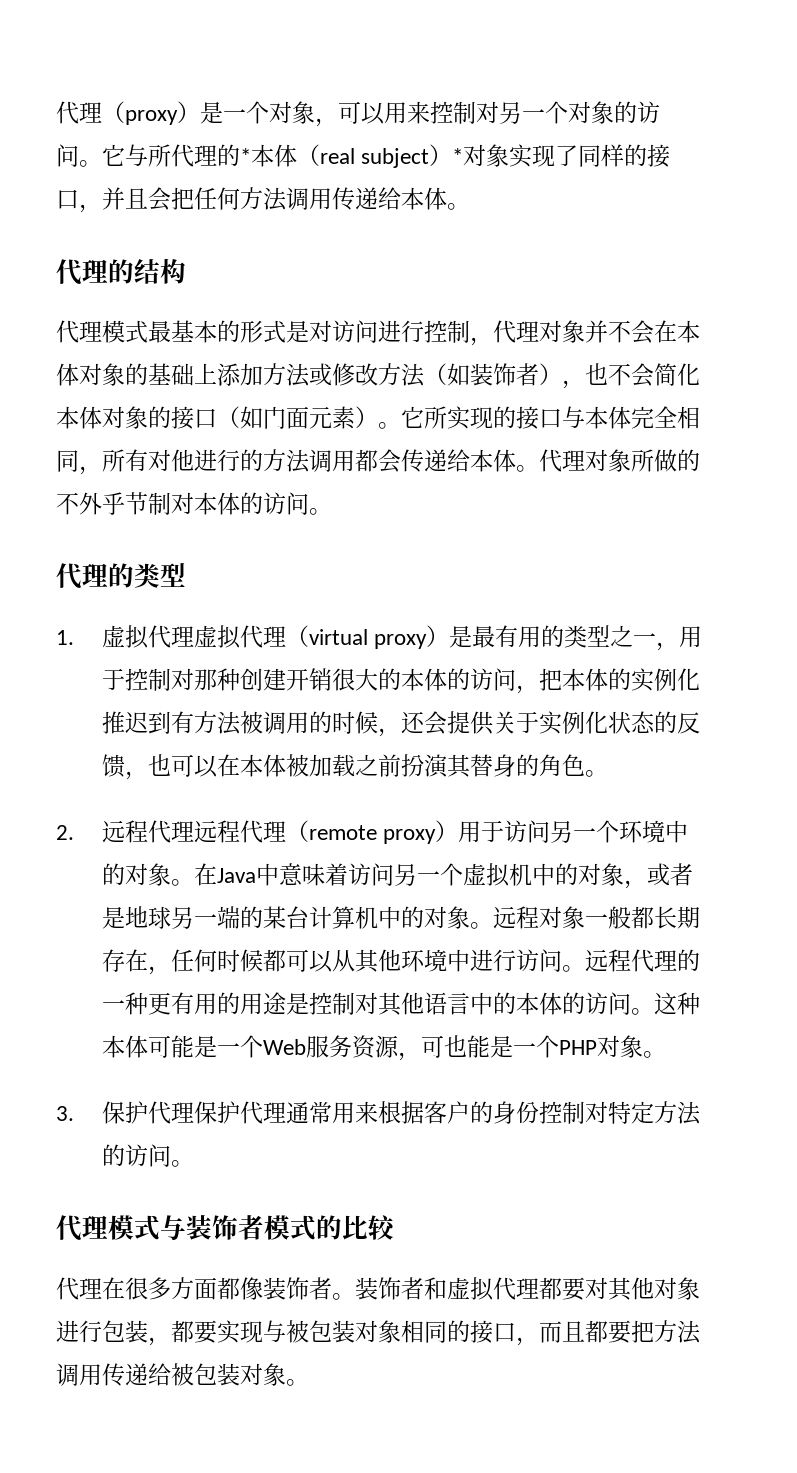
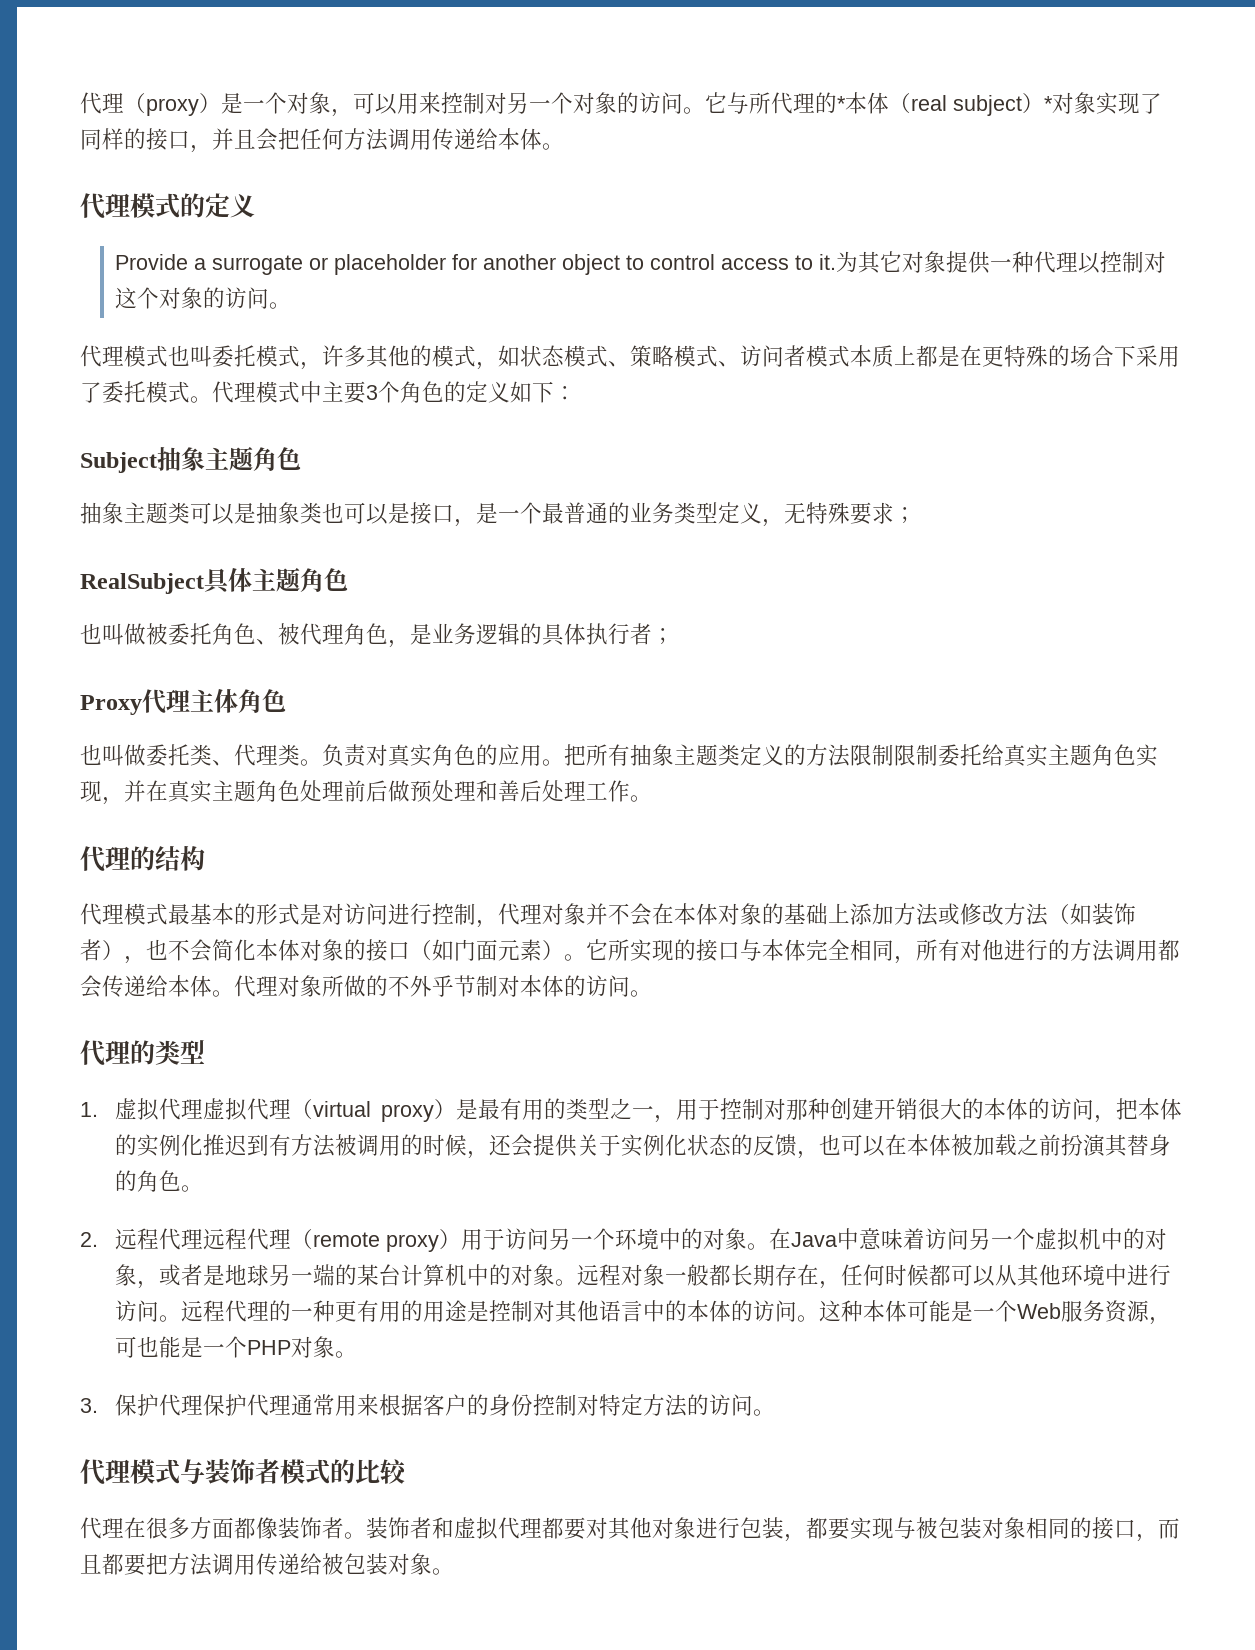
+ 代理模式的定义
+ Provide a surrogate or placeholder for another object to control access to it.为其它对象提供一种代理以控制对这个对象的访问。
+ 代理模式也叫委托模式，许多其他的模式，如状态模式、策略模式、访问者模式本质上都是在更特殊的场合下采用了委托模式。代理模式中主要3个角色的定义如下：
+ Subject抽象主题角色
+ 抽象主题类可以是抽象类也可以是接口，是一个最普通的业务类型定义，无特殊要求；
+ RealSubject具体主题角色
+ 也叫做被委托角色、被代理角色，是业务逻辑的具体执行者；
+ Proxy代理主体角色
+ 也叫做委托类、代理类。负责对真实角色的应用。把所有抽象主题类定义的方法限制限制委托给真实主题角色实现，并在真实主题角色处理前后做预处理和善后处理工作。

